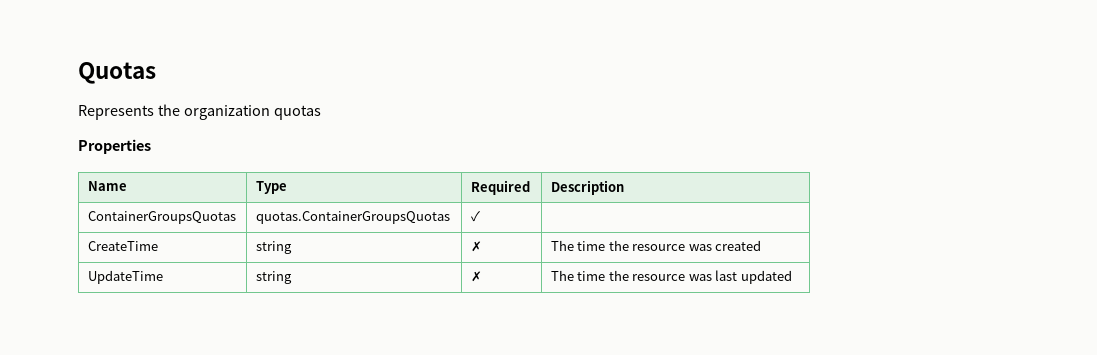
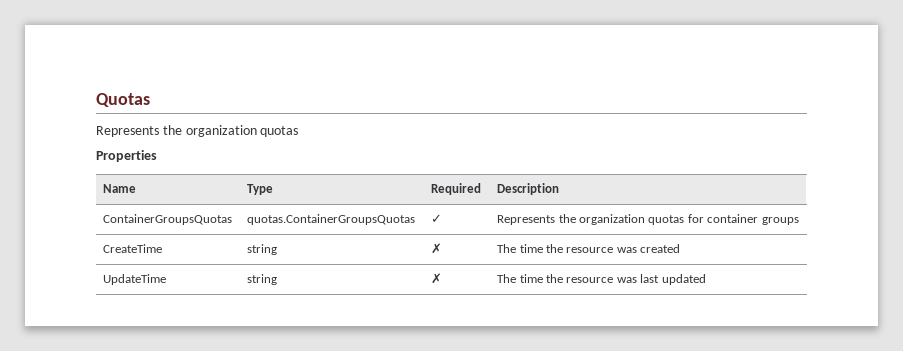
- ContainerGroupsQuotas | quotas.ContainerGroupsQuotas | ✓ |
+ ContainerGroupsQuotas | quotas.ContainerGroupsQuotas | ✓ | Represents the organization quotas for container groups

